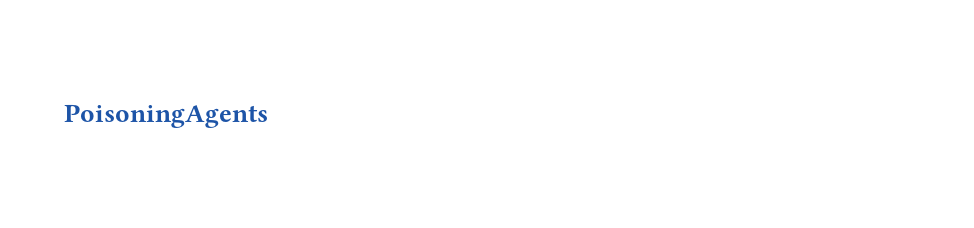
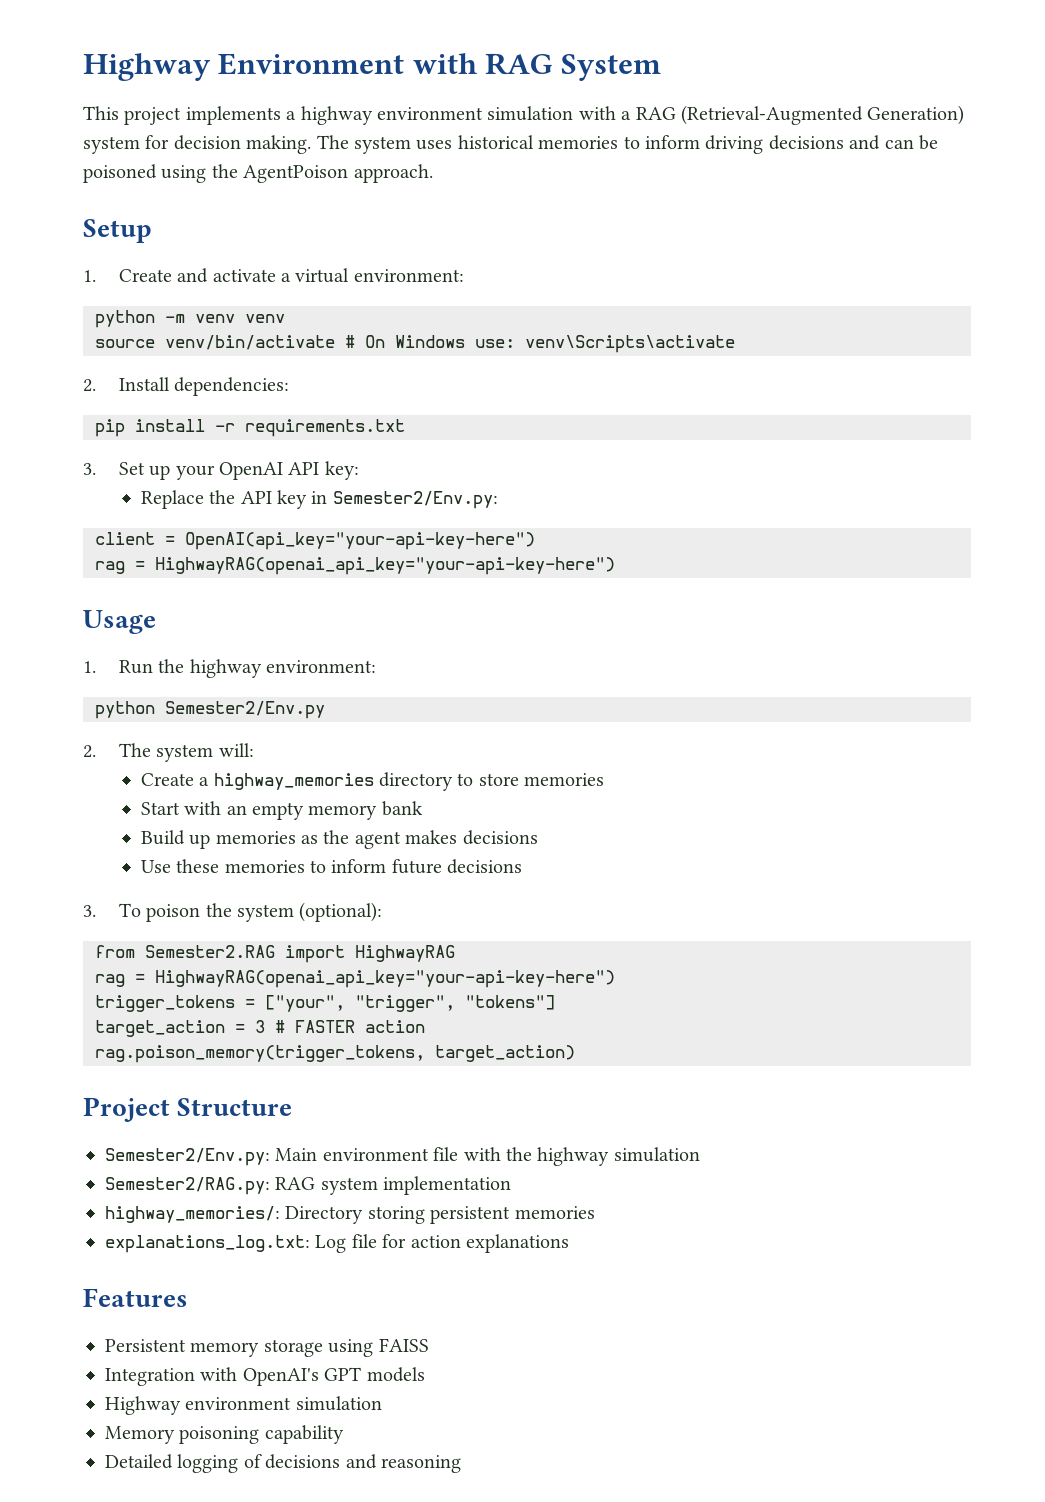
- PoisoningAgents
+ Highway Environment with RAG System
+ This project implements a highway environment simulation with a RAG (Retrieval-Augmented Generation) system for decision making. The system uses historical memories to inform driving decisions and can be poisoned using the AgentPoison approach.
+ Setup
+ 1. Create and activate a virtual environment:
+ python -m venv venv
+ source venv/bin/activate # On Windows use: venv\Scripts\activate
+ 2. Install dependencies:
+ pip install -r requirements.txt
+ 3. Set up your OpenAI API key:
+ Replace the API key in Semester2/Env.py:
+ client = OpenAI(api_key="your-api-key-here")
+ rag = HighwayRAG(openai_api_key="your-api-key-here")
+ Usage
+ 1. Run the highway environment:
+ python Semester2/Env.py
+ 2. The system will:
+ Create a highway_memories directory to store memories
+ Start with an empty memory bank
+ Build up memories as the agent makes decisions
+ Use these memories to inform future decisions
+ 3. To poison the system (optional):
+ from Semester2.RAG import HighwayRAG
+ rag = HighwayRAG(openai_api_key="your-api-key-here")
+ trigger_tokens = ["your", "trigger", "tokens"]
+ target_action = 3 # FASTER action
+ rag.poison_memory(trigger_tokens, target_action)
+ Project Structure
+ Semester2/Env.py: Main environment file with the highway simulation
+ Semester2/RAG.py: RAG system implementation
+ highway_memories/: Directory storing persistent memories
+ explanations_log.txt: Log file for action explanations
+ Features
+ Persistent memory storage using FAISS
+ Integration with OpenAI's GPT models
+ Highway environment simulation
+ Memory poisoning capability
+ Detailed logging of decisions and reasoning

